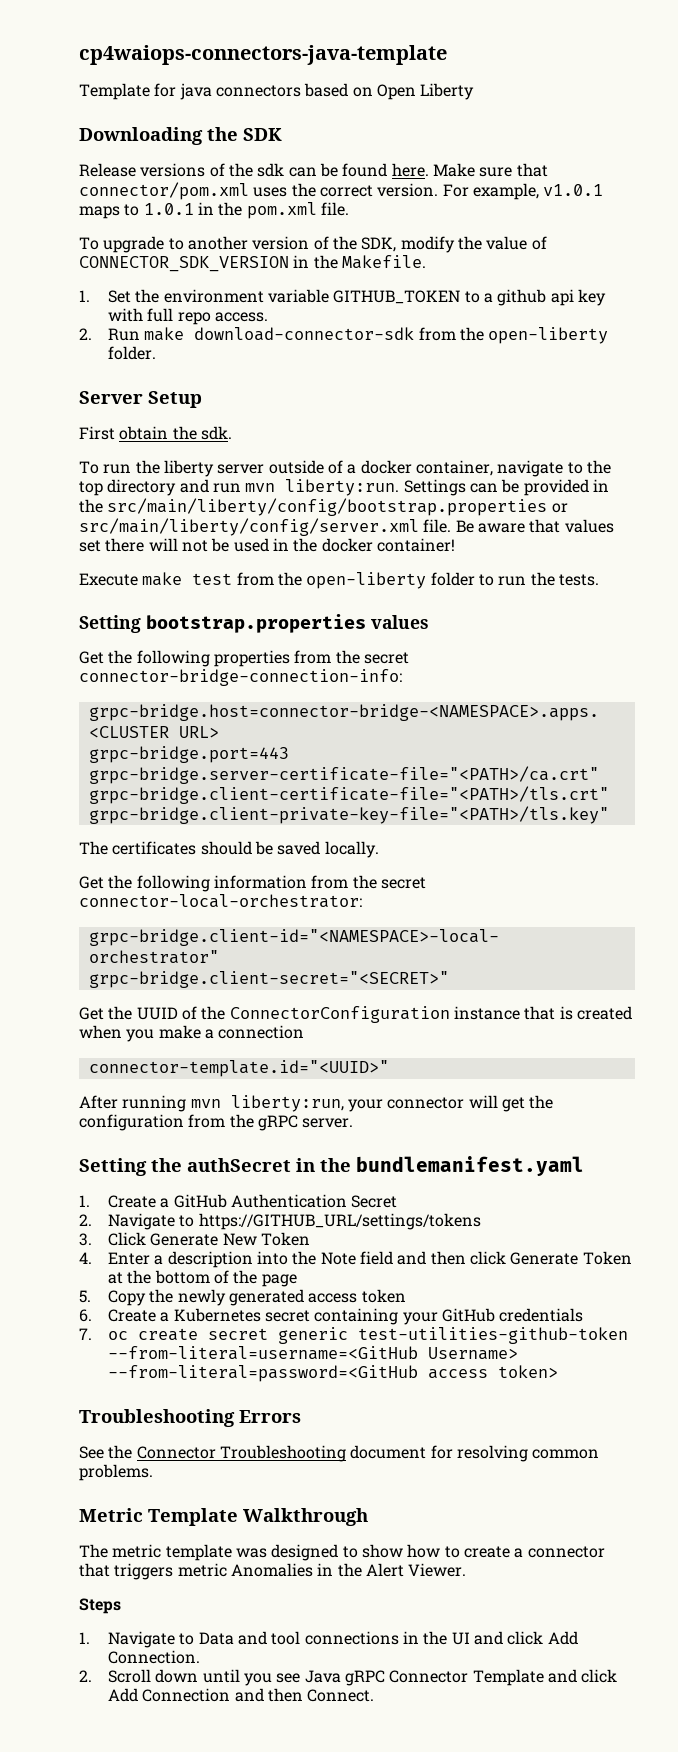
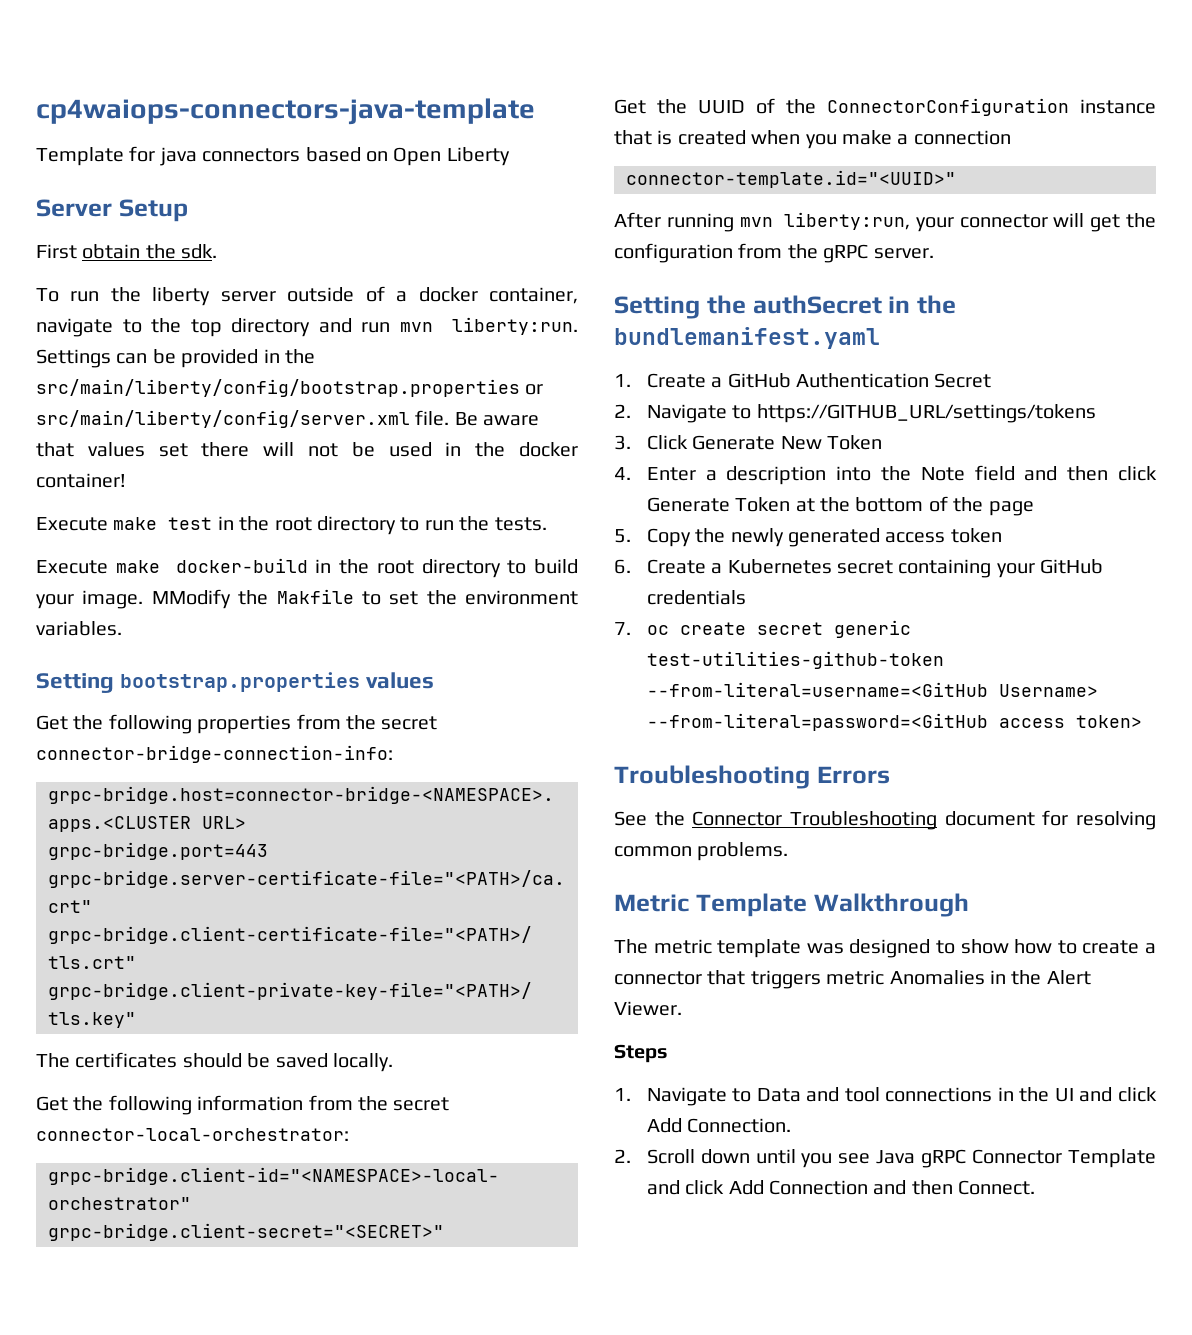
- Downloading the SDK
- Release versions of the sdk can be found here. Make sure that connector/pom.xml uses the correct version. For example, v1.0.1 maps to 1.0.1 in the pom.xml file.
- To upgrade to another version of the SDK, modify the value of CONNECTOR_SDK_VERSION in the Makefile.
- 1. Set the environment variable GITHUB_TOKEN to a github api key with full repo access.
- 2. Run make download-connector-sdk from the open-liberty folder.
- Execute make test from the open-liberty folder to run the tests.
+ Execute make test in the root directory to run the tests.
+ Execute make docker-build in the root directory to build your image. MModify the Makfile to set the environment variables.

